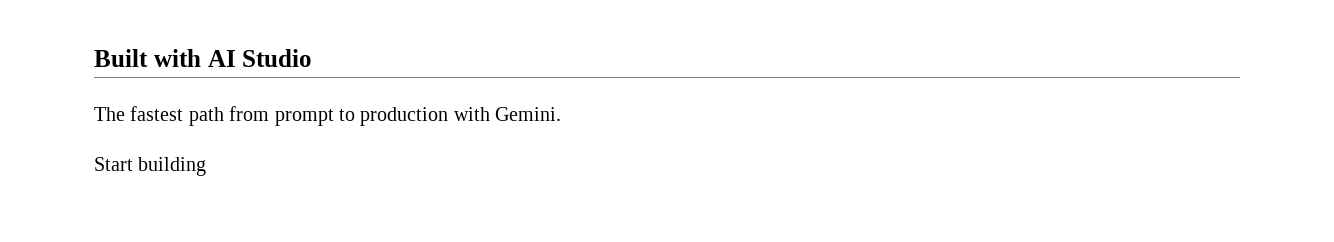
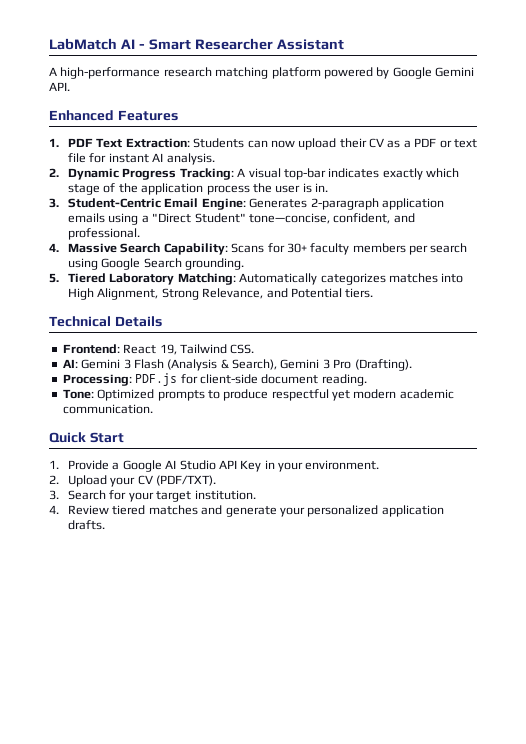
- Built with AI Studio
- The fastest path from prompt to production with Gemini.
- Start building
+ LabMatch AI - Smart Researcher Assistant
+ A high-performance research matching platform powered by Google Gemini API.
+ Enhanced Features
+ 1. PDF Text Extraction: Students can now upload their CV as a PDF or text file for instant AI analysis.
+ 2. Dynamic Progress Tracking: A visual top-bar indicates exactly which stage of the application process the user is in.
+ 3. Student-Centric Email Engine: Generates 2-paragraph application emails using a "Direct Student" tone—concise, confident, and professional.
+ 4. Massive Search Capability: Scans for 30+ faculty members per search using Google Search grounding.
+ 5. Tiered Laboratory Matching: Automatically categorizes matches into High Alignment, Strong Relevance, and Potential tiers.
+ Technical Details
+ Frontend: React 19, Tailwind CSS.
+ AI: Gemini 3 Flash (Analysis & Search), Gemini 3 Pro (Drafting).
+ Processing: PDF.js for client-side document reading.
+ Tone: Optimized prompts to produce respectful yet modern academic communication.
+ Quick Start
+ 1. Provide a Google AI Studio API Key in your environment.
+ 2. Upload your CV (PDF/TXT).
+ 3. Search for your target institution.
+ 4. Review tiered matches and generate your personalized application drafts.

